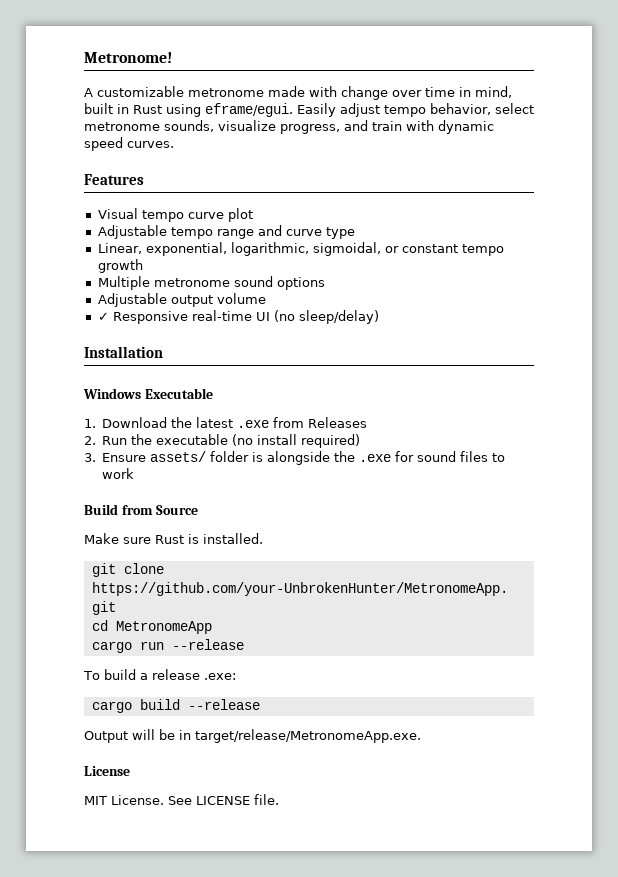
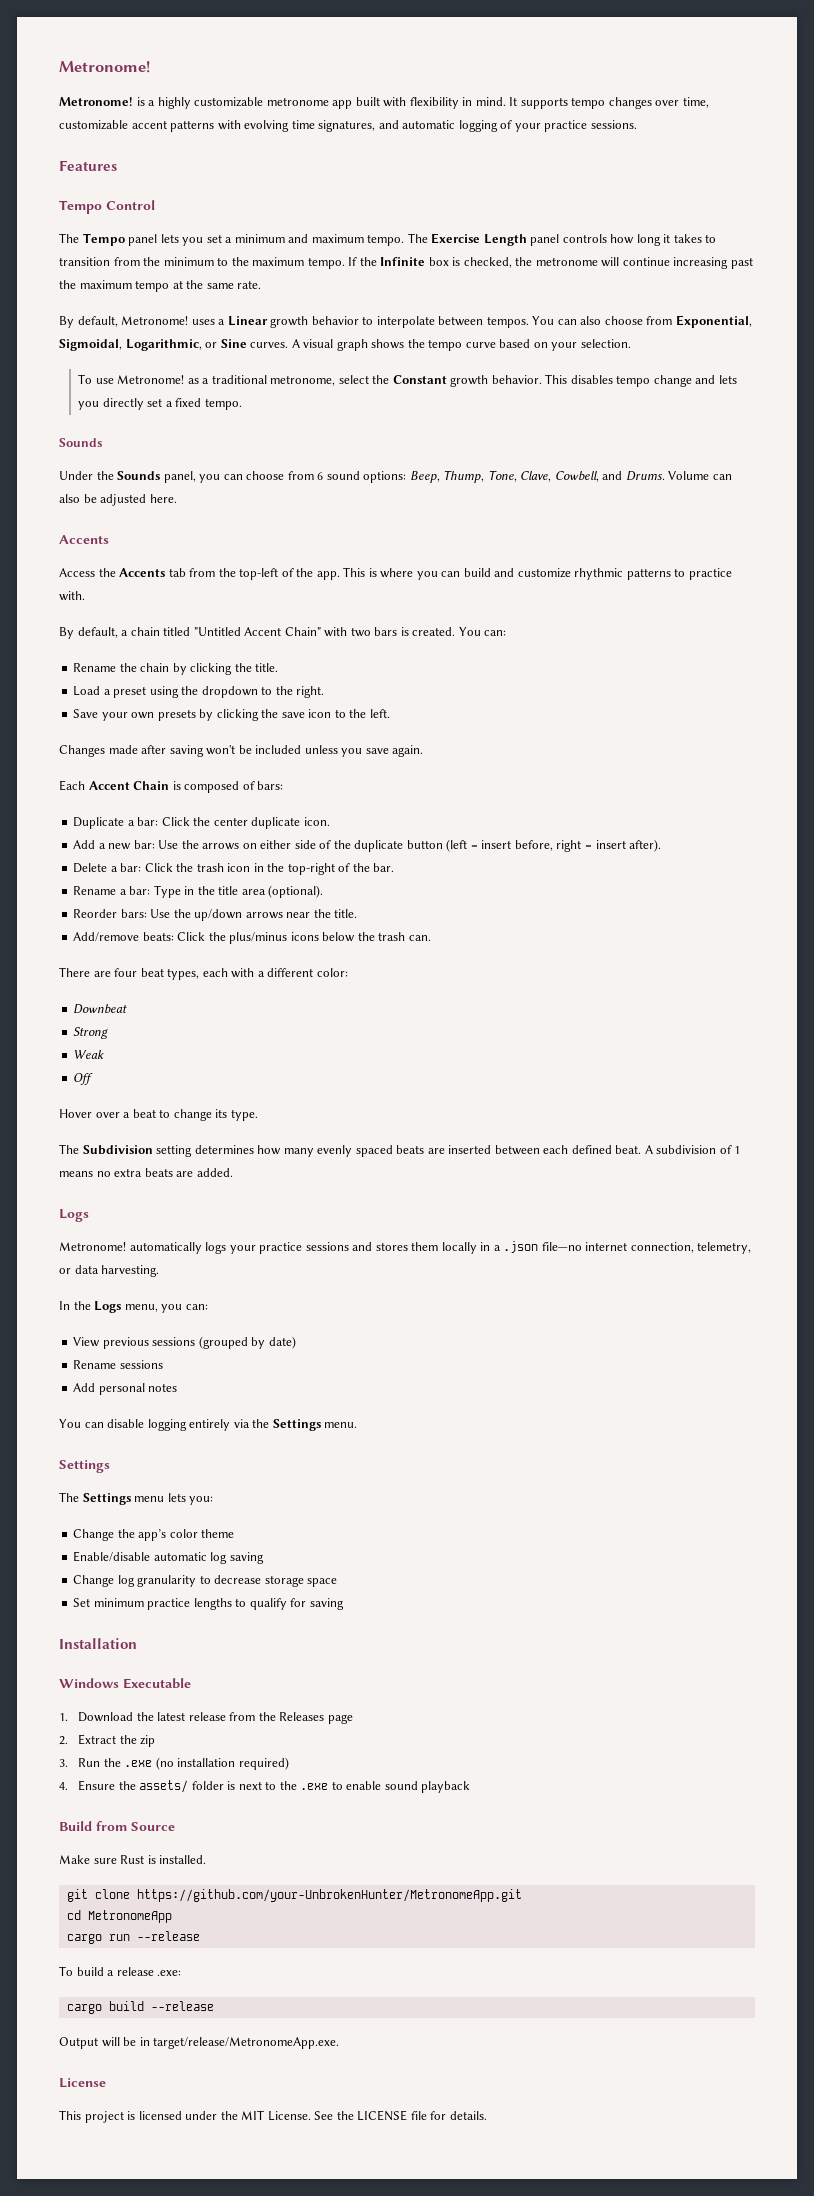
- A customizable metronome made with change over time in mind, built in Rust using eframe/egui. Easily adjust tempo behavior, select metronome sounds, visualize progress, and train with dynamic speed curves.
+ Metronome! is a highly customizable metronome app built with flexibility in mind. It supports tempo changes over time, customizable accent patterns with evolving time signatures, and automatic logging of your practice sessions.
  Features
- Visual tempo curve plot
- Adjustable tempo range and curve type
- Linear, exponential, logarithmic, sigmoidal, or constant tempo growth
- Multiple metronome sound options
- Adjustable output volume
- ✓ Responsive real-time UI (no sleep/delay)
+ Tempo Control
+ The Tempo panel lets you set a minimum and maximum tempo. The Exercise Length panel controls how long it takes to transition from the minimum to the maximum tempo. If the Infinite box is checked, the metronome will continue increasing past the maximum tempo at the same rate.
+ By default, Metronome! uses a Linear growth behavior to interpolate between tempos. You can also choose from Exponential, Sigmoidal, Logarithmic, or Sine curves. A visual graph shows the tempo curve based on your selection.
+ To use Metronome! as a traditional metronome, select the Constant growth behavior. This disables tempo change and lets you directly set a fixed tempo.
+ Sounds
+ Under the Sounds panel, you can choose from 6 sound options: Beep, Thump, Tone, Clave, Cowbell, and Drums. Volume can also be adjusted here.
+ Accents
+ Access the Accents tab from the top-left of the app. This is where you can build and customize rhythmic patterns to practice with.
+ By default, a chain titled "Untitled Accent Chain" with two bars is created. You can:
+ Rename the chain by clicking the title.
+ Load a preset using the dropdown to the right.
+ Save your own presets by clicking the save icon to the left.
+ Changes made after saving won't be included unless you save again.
+ Each Accent Chain is composed of bars:
+ Duplicate a bar: Click the center duplicate icon.
+ Add a new bar: Use the arrows on either side of the duplicate button (left = insert before, right = insert after).
+ Delete a bar: Click the trash icon in the top-right of the bar.
+ Rename a bar: Type in the title area (optional).
+ Reorder bars: Use the up/down arrows near the title.
+ Add/remove beats: Click the plus/minus icons below the trash can.
+ There are four beat types, each with a different color:
+ Downbeat
+ Strong
+ Weak
+ Off
+ Hover over a beat to change its type.
+ The Subdivision setting determines how many evenly spaced beats are inserted between each defined beat. A subdivision of 1 means no extra beats are added.
+ Logs
+ Metronome! automatically logs your practice sessions and stores them locally in a .json file—no internet connection, telemetry, or data harvesting.
+ In the Logs menu, you can:
+ View previous sessions (grouped by date)
+ Rename sessions
+ Add personal notes
+ You can disable logging entirely via the Settings menu.
+ Settings
+ The Settings menu lets you:
+ Change the app’s color theme
+ Enable/disable automatic log saving
+ Change log granularity to decrease storage space
+ Set minimum practice lengths to qualify for saving
- 1. Download the latest .exe from Releases
- 2. Run the executable (no install required)
- 3. Ensure assets/ folder is alongside the .exe for sound files to work
+ 1. Download the latest release from the Releases page
+ 2. Extract the zip
+ 3. Run the .exe (no installation required)
+ 4. Ensure the assets/ folder is next to the .exe to enable sound playback
- MIT License. See LICENSE file.
+ This project is licensed under the MIT License. See the LICENSE file for details.

